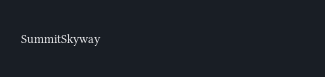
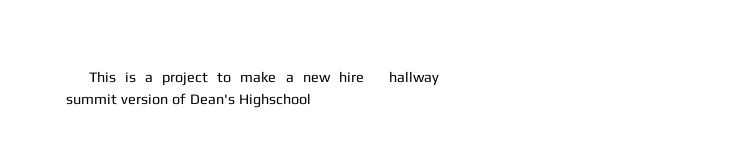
- SummitSkyway
+ This is a project to make a new hire summit version of Dean's Highschool hallway

